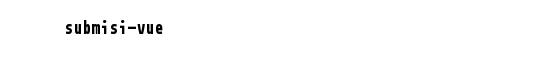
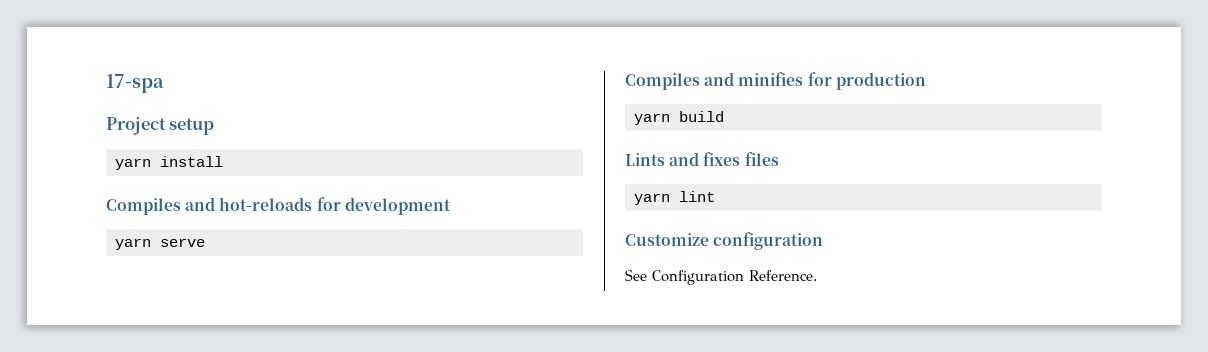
- submisi-vue
+ 17-spa
+ Project setup
+ yarn install
+ Compiles and hot-reloads for development
+ yarn serve
+ Compiles and minifies for production
+ yarn build
+ Lints and fixes files
+ yarn lint
+ Customize configuration
+ See Configuration Reference.

